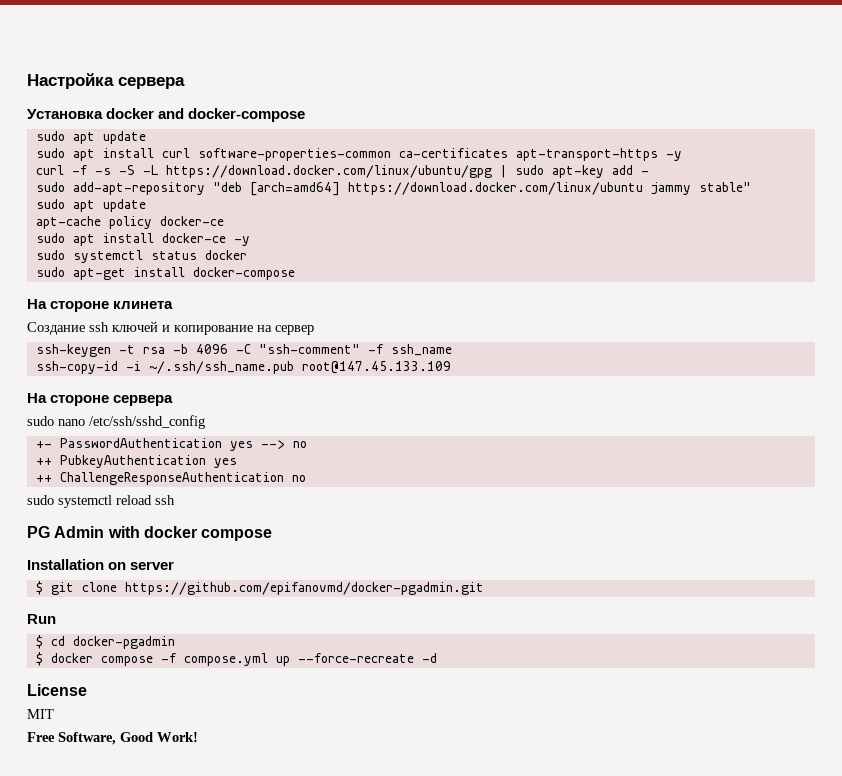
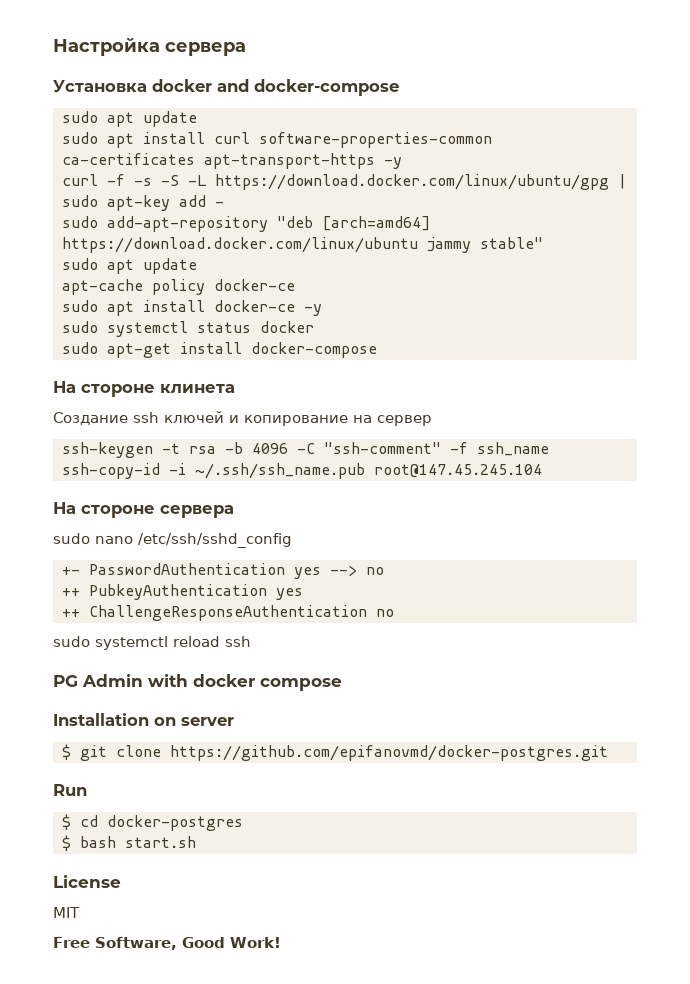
- ssh-copy-id -i ~/.ssh/ssh_name.pub root@147.45.133.109
+ ssh-copy-id -i ~/.ssh/ssh_name.pub root@147.45.245.104
- $ git clone https://github.com/epifanovmd/docker-pgadmin.git
+ $ git clone https://github.com/epifanovmd/docker-postgres.git
- $ cd docker-pgadmin
- $ docker compose -f compose.yml up --force-recreate -d
+ $ cd docker-postgres
+ $ bash start.sh

